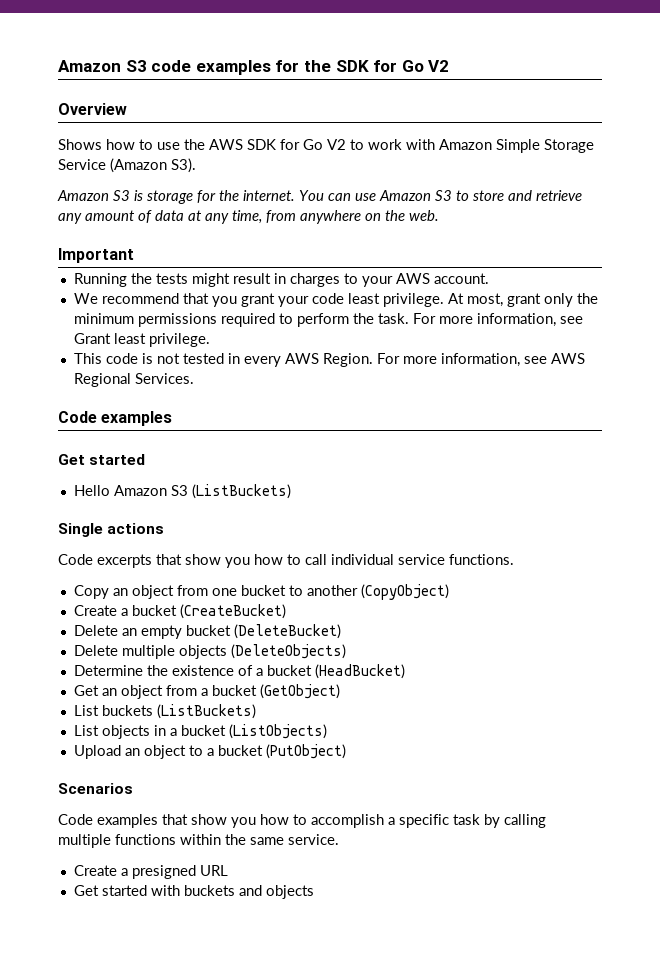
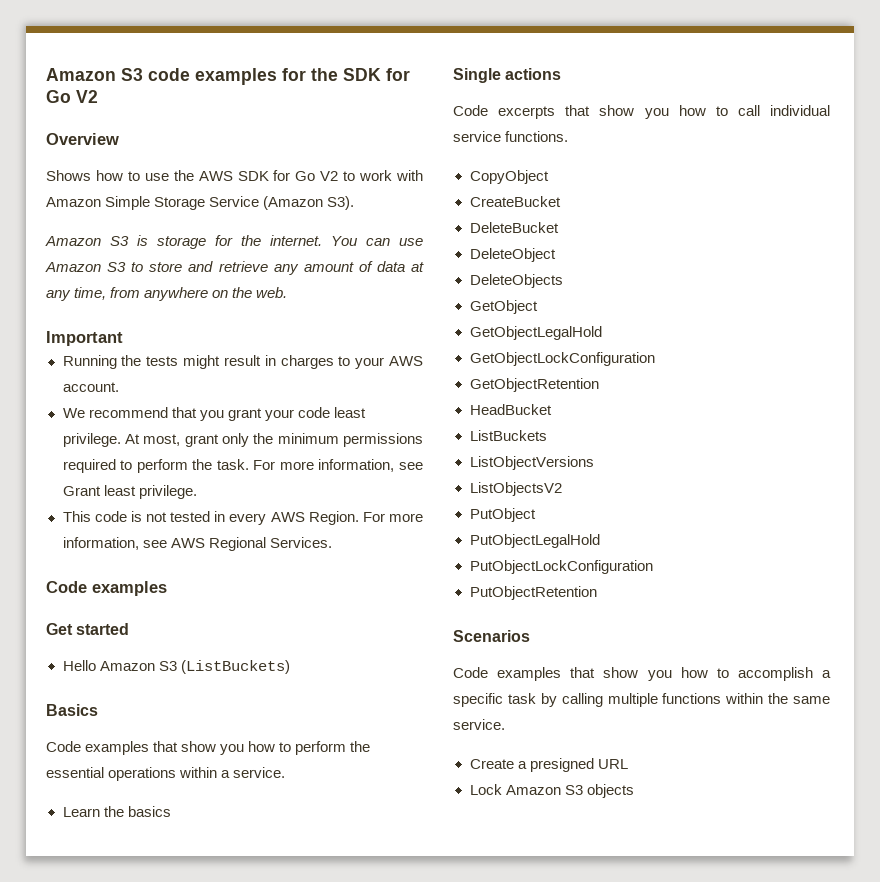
+ Basics
+ Code examples that show you how to perform the essential operations within a service.
+ Learn the basics
- Copy an object from one bucket to another (CopyObject)
- Create a bucket (CreateBucket)
- Delete an empty bucket (DeleteBucket)
- Delete multiple objects (DeleteObjects)
- Determine the existence of a bucket (HeadBucket)
- Get an object from a bucket (GetObject)
- List buckets (ListBuckets)
- List objects in a bucket (ListObjects)
- Upload an object to a bucket (PutObject)
+ CopyObject
+ CreateBucket
+ DeleteBucket
+ DeleteObject
+ DeleteObjects
+ GetObject
+ GetObjectLegalHold
+ GetObjectLockConfiguration
+ GetObjectRetention
+ HeadBucket
+ ListBuckets
+ ListObjectVersions
+ ListObjectsV2
+ PutObject
+ PutObjectLegalHold
+ PutObjectLockConfiguration
+ PutObjectRetention
- Get started with buckets and objects
+ Lock Amazon S3 objects

